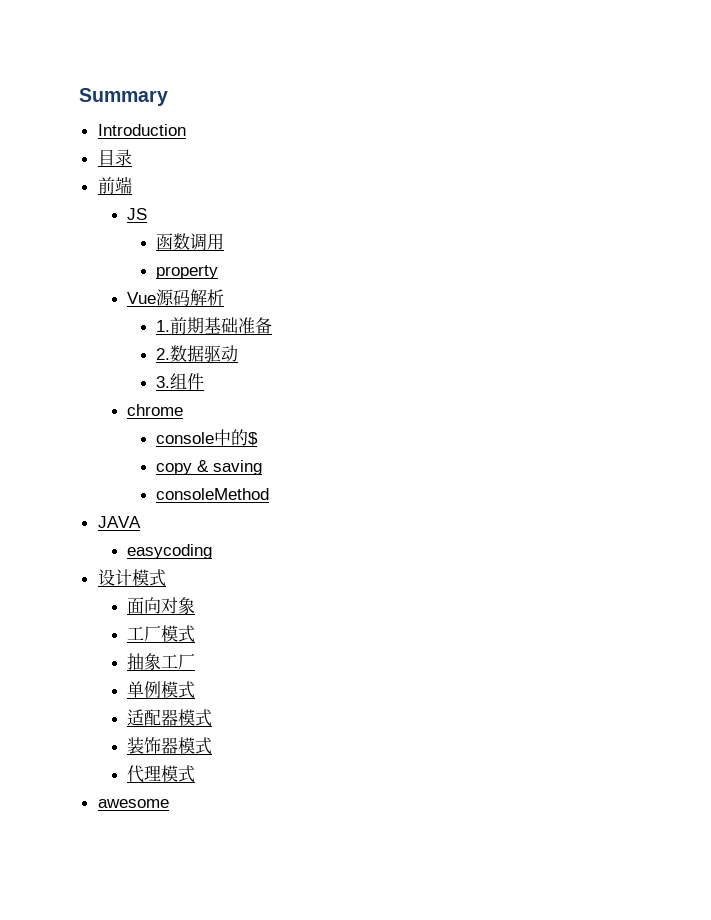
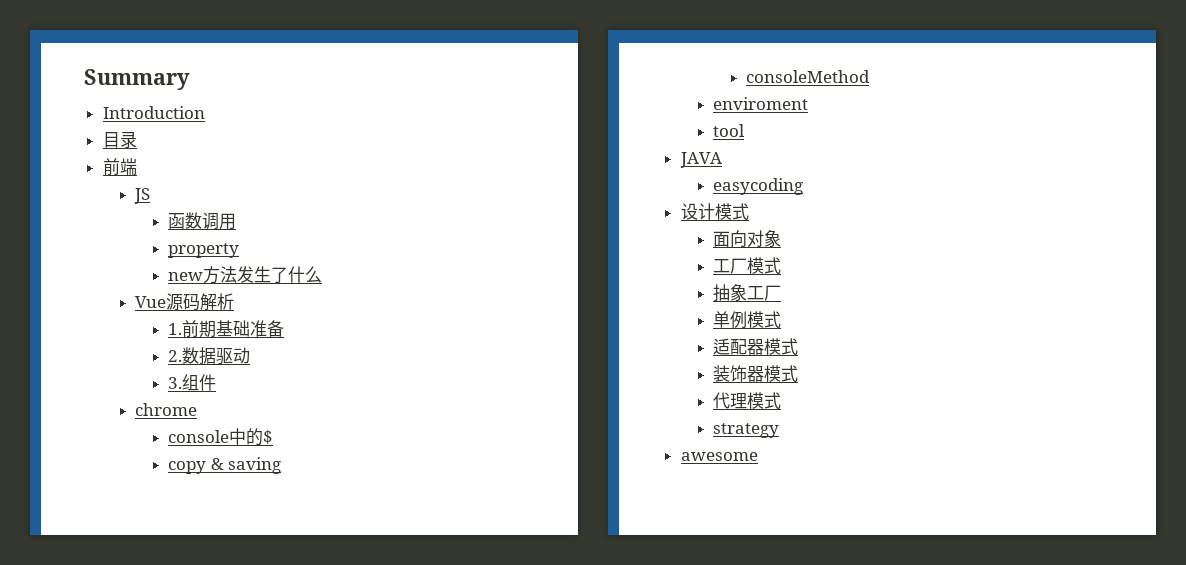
+ new方法发生了什么
+ enviroment
+ tool
+ strategy

